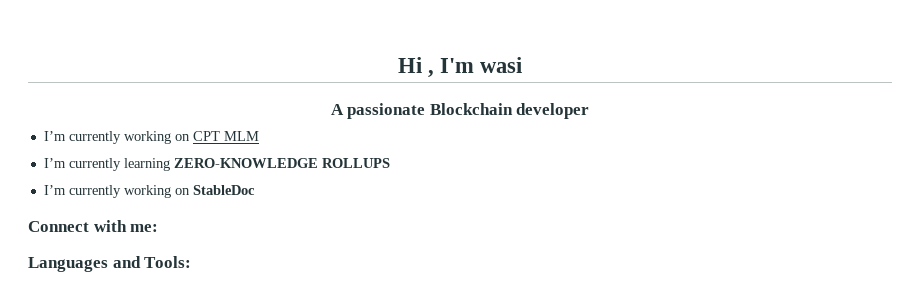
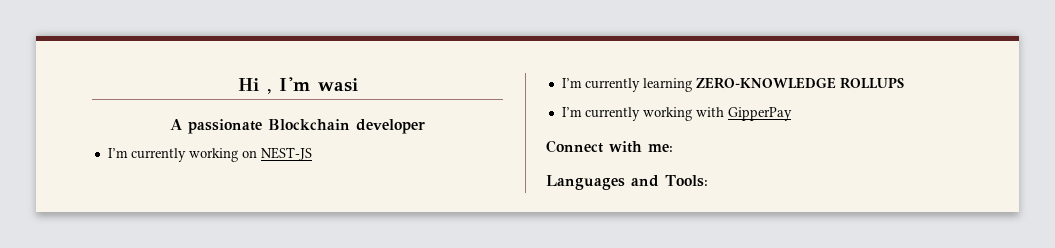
- I’m currently working on CPT MLM
+ I’m currently working on NEST-JS
- I’m currently working on StableDoc
+ I’m currently working with GipperPay

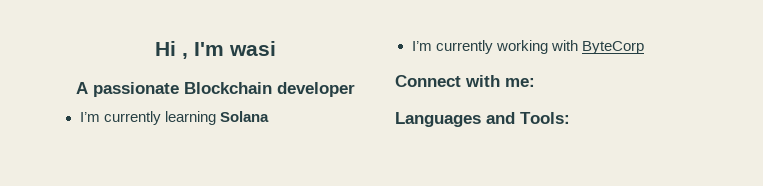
- I’m currently working on NEST-JS
- I’m currently learning ZERO-KNOWLEDGE ROLLUPS
+ I’m currently learning Solana
- I’m currently working with GipperPay
+ I’m currently working with ByteCorp

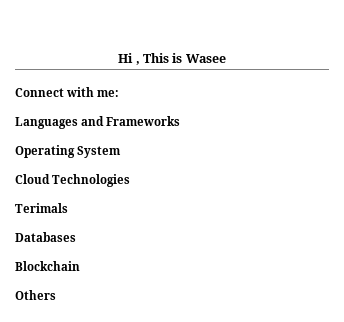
- Hi , I'm wasi
- A passionate Blockchain developer
- I’m currently learning Solana
- I’m currently working with ByteCorp
+ Hi , This is Wasee
- Languages and Tools:
+ Languages and Frameworks
+ Operating System
+ Cloud Technologies
+ Terimals
+ Databases
+ Blockchain
+ Others

